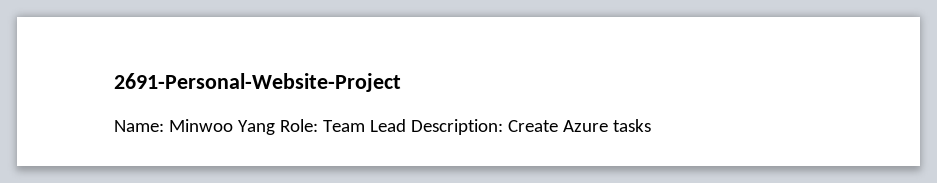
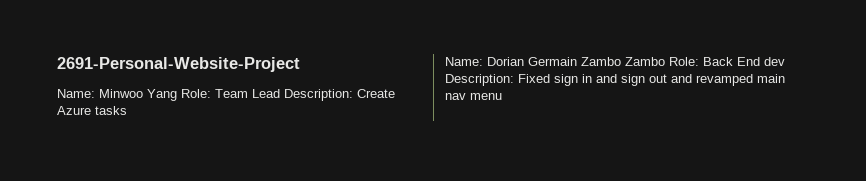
+ Name: Dorian Germain Zambo Zambo Role: Back End dev Description: Fixed sign in and sign out and revamped main nav menu

